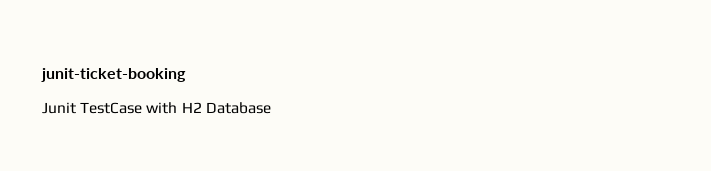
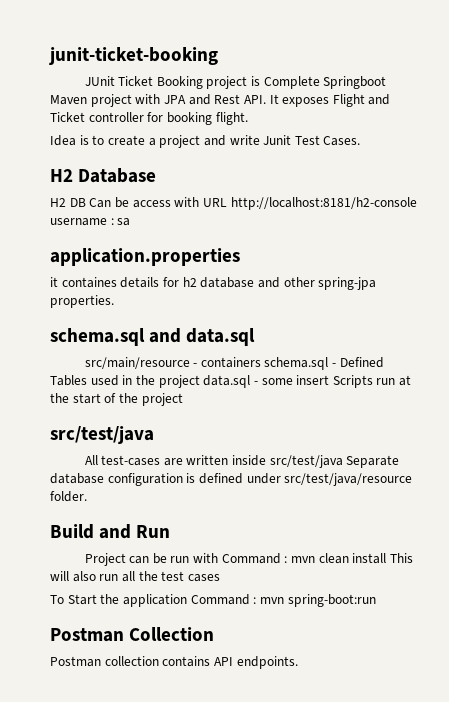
- Junit TestCase with H2 Database
+ JUnit Ticket Booking project is Complete Springboot Maven project with JPA and Rest API. It exposes Flight and Ticket controller for booking flight.
+ Idea is to create a project and write Junit Test Cases.
+ H2 Database
+ H2 DB Can be access with URL http://localhost:8181/h2-console username : sa
+ application.properties
+ it containes details for h2 database and other spring-jpa properties.
+ schema.sql and data.sql
+ src/main/resource - containers schema.sql - Defined Tables used in the project data.sql - some insert Scripts run at the start of the project
+ src/test/java
+ All test-cases are written inside src/test/java Separate database configuration is defined under src/test/java/resource folder.
+ Build and Run
+ Project can be run with Command : mvn clean install This will also run all the test cases
+ To Start the application Command : mvn spring-boot:run
+ Postman Collection
+ Postman collection contains API endpoints.

